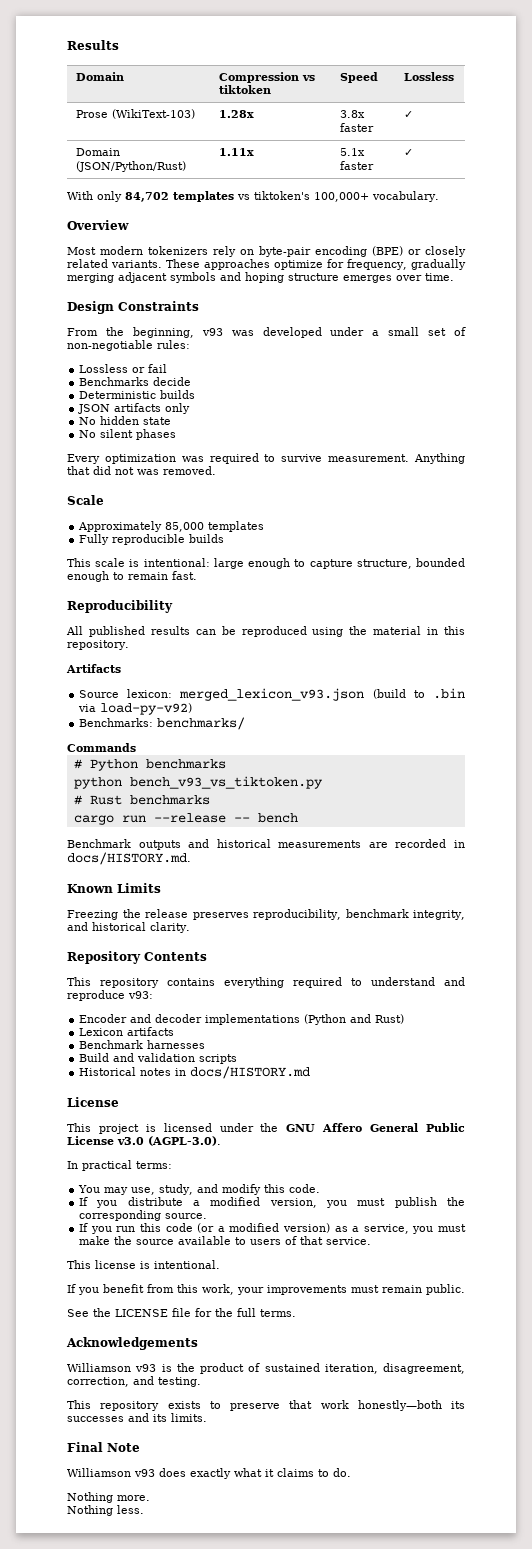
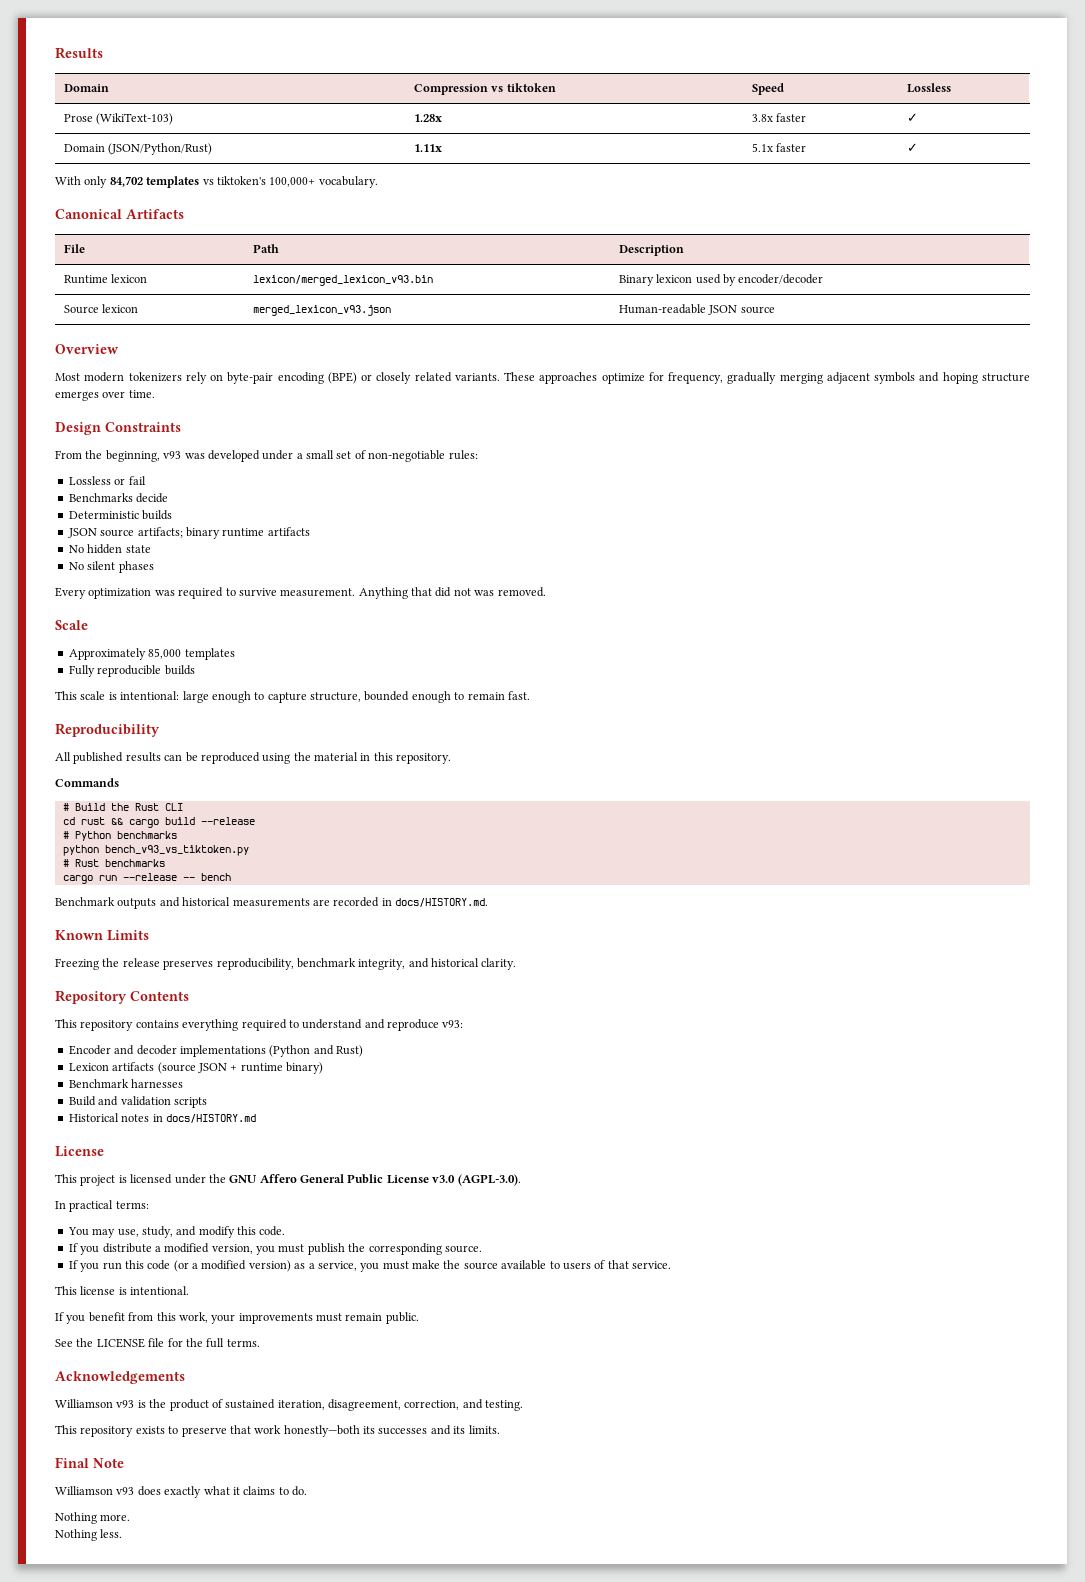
+ Canonical Artifacts
+ File | Path | Description
+ Runtime lexicon | lexicon/merged_lexicon_v93.bin | Binary lexicon used by encoder/decoder
+ Source lexicon | merged_lexicon_v93.json | Human-readable JSON source
- JSON artifacts only
+ JSON source artifacts; binary runtime artifacts
- Artifacts
- Source lexicon: merged_lexicon_v93.json (build to .bin via load-py-v92)
- Benchmarks: benchmarks/
  Commands
+ # Build the Rust CLI
+ cd rust && cargo build --release
- Lexicon artifacts
+ Lexicon artifacts (source JSON + runtime binary)

